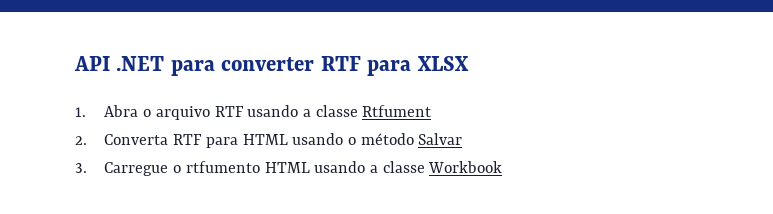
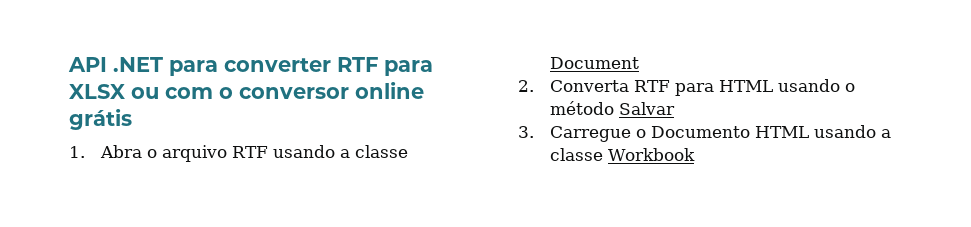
- API .NET para converter RTF para XLSX
+ API .NET para converter RTF para XLSX ou com o conversor online grátis
- 1. Abra o arquivo RTF usando a classe Rtfument
+ 1. Abra o arquivo RTF usando a classe Document
- 3. Carregue o rtfumento HTML usando a classe Workbook
+ 3. Carregue o Documento HTML usando a classe Workbook

